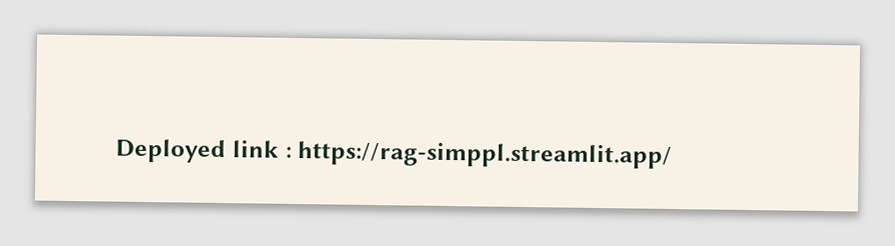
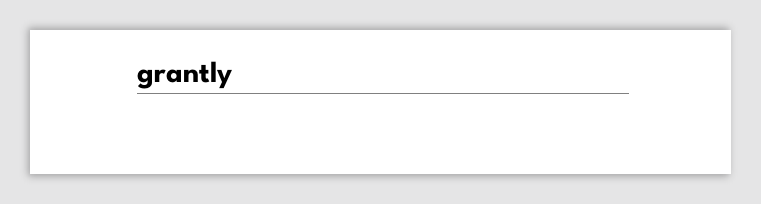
- Deployed link : https://rag-simppl.streamlit.app/
+ grantly

